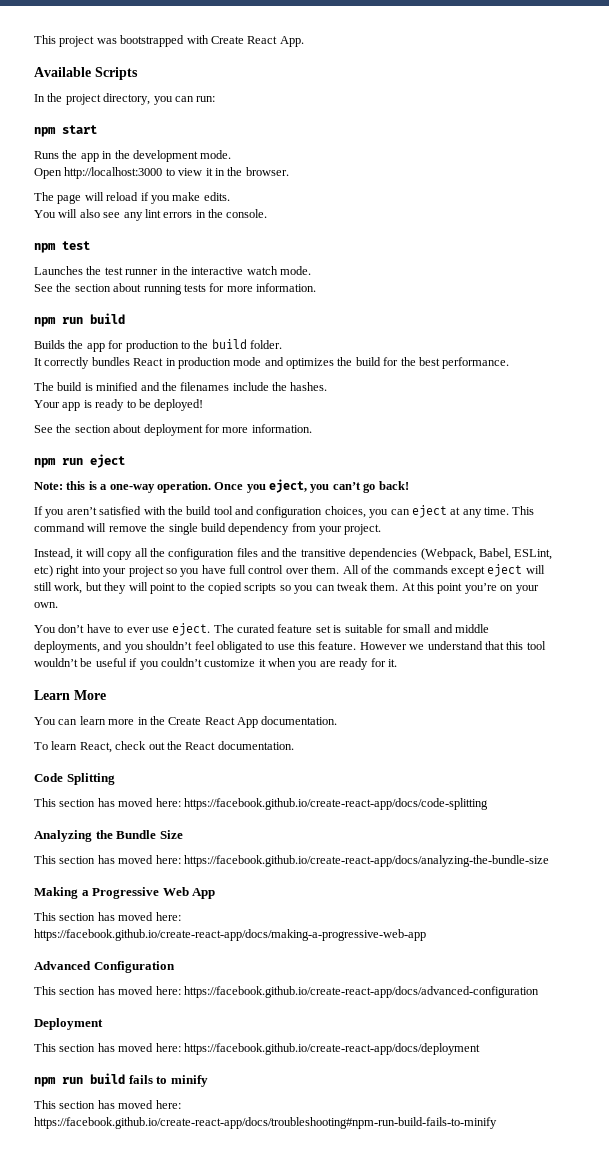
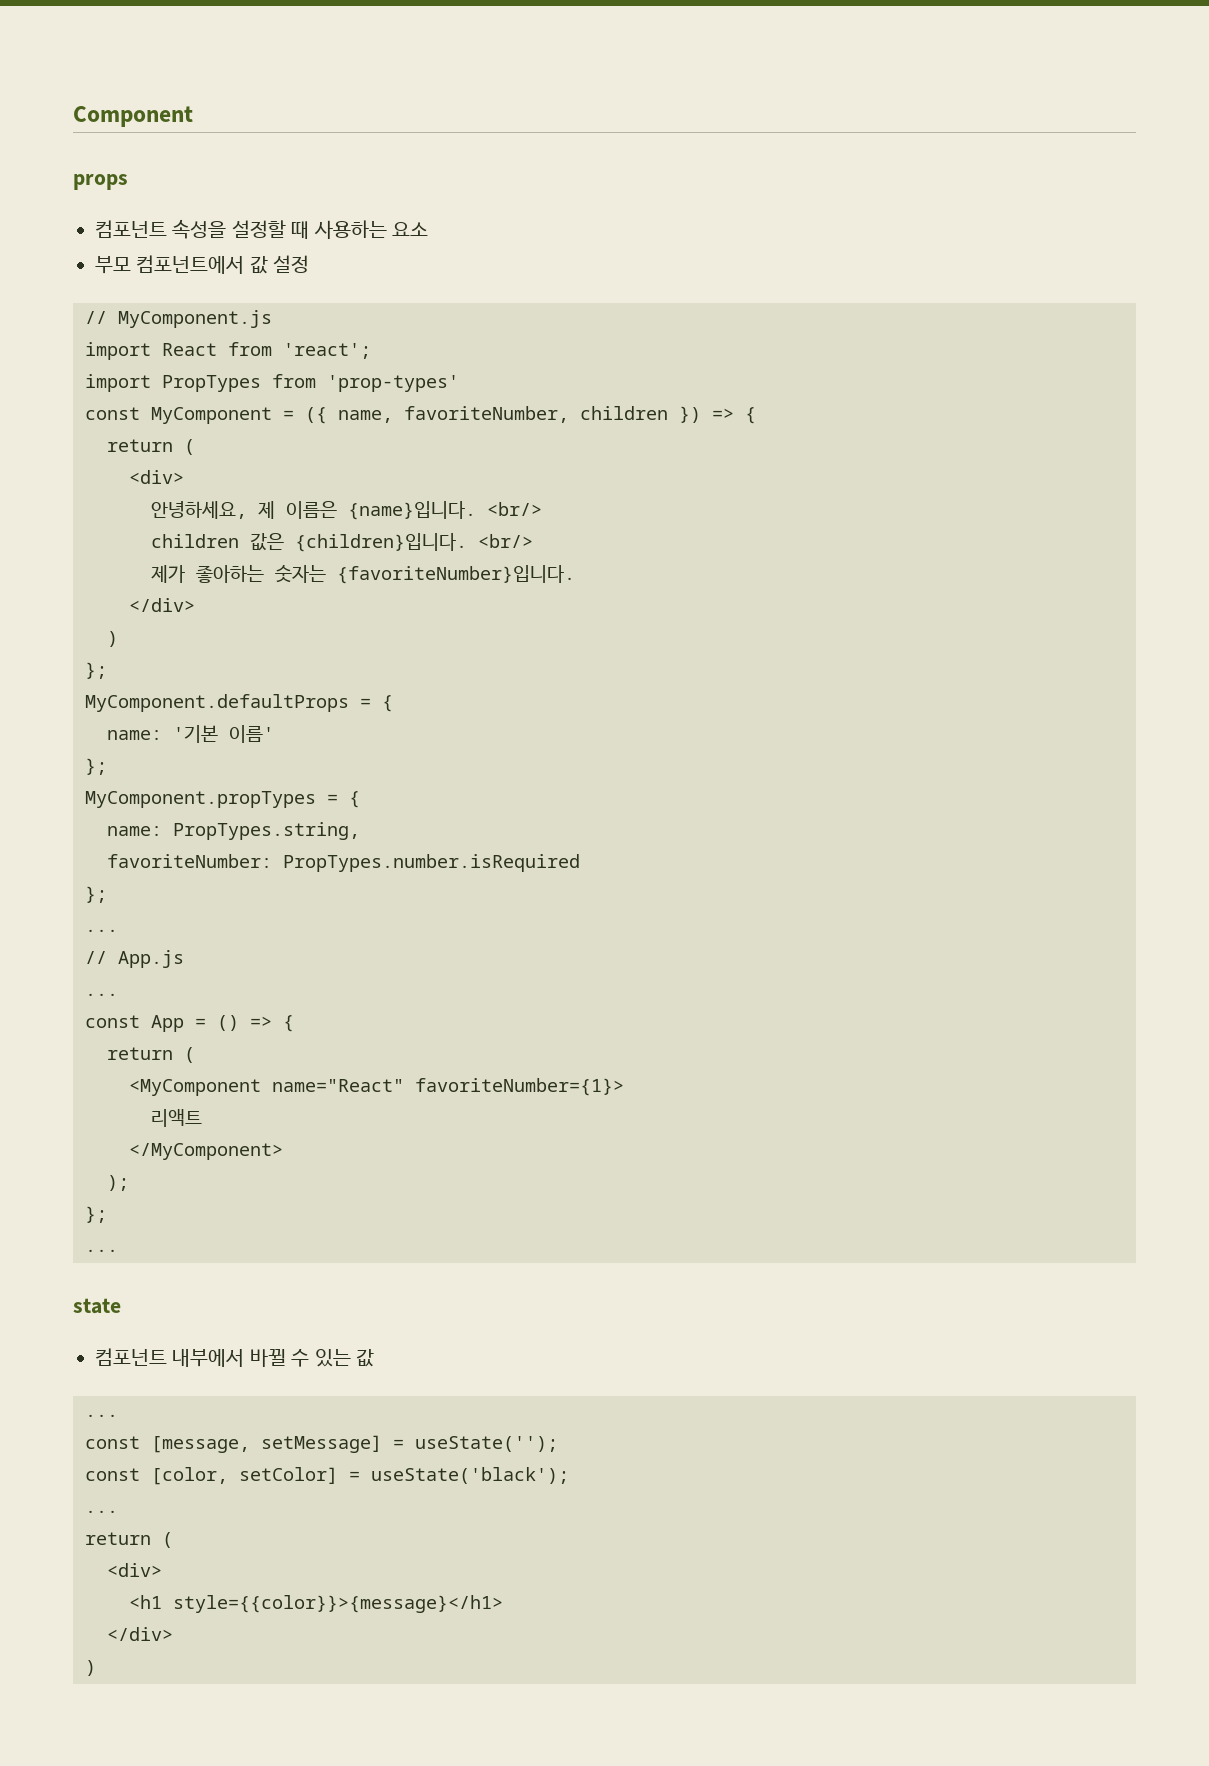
- This project was bootstrapped with Create React App.
- Available Scripts
- In the project directory, you can run:
- npm start
- Runs the app in the development mode.
- Open http://localhost:3000 to view it in the browser.
- The page will reload if you make edits.
- You will also see any lint errors in the console.
- npm test
- Launches the test runner in the interactive watch mode.
- See the section about running tests for more information.
- npm run build
- Builds the app for production to the build folder.
- It correctly bundles React in production mode and optimizes the build for the best performance.
- The build is minified and the filenames include the hashes.
- Your app is ready to be deployed!
- See the section about deployment for more information.
- npm run eject
- Note: this is a one-way operation. Once you eject, you can’t go back!
- If you aren’t satisfied with the build tool and configuration choices, you can eject at any time. This command will remove the single build dependency from your project.
- Instead, it will copy all the configuration files and the transitive dependencies (Webpack, Babel, ESLint, etc) right into your project so you have full control over them. All of the commands except eject will still work, but they will point to the copied scripts so you can tweak them. At this point you’re on your own.
- You don’t have to ever use eject. The curated feature set is suitable for small and middle deployments, and you shouldn’t feel obligated to use this feature. However we understand that this tool wouldn’t be useful if you couldn’t customize it when you are ready for it.
- Learn More
- You can learn more in the Create React App documentation.
- To learn React, check out the React documentation.
- Code Splitting
- This section has moved here: https://facebook.github.io/create-react-app/docs/code-splitting
- Analyzing the Bundle Size
- This section has moved here: https://facebook.github.io/create-react-app/docs/analyzing-the-bundle-size
- Making a Progressive Web App
- This section has moved here: https://facebook.github.io/create-react-app/docs/making-a-progressive-web-app
- Advanced Configuration
- This section has moved here: https://facebook.github.io/create-react-app/docs/advanced-configuration
- Deployment
- This section has moved here: https://facebook.github.io/create-react-app/docs/deployment
- npm run build fails to minify
- This section has moved here: https://facebook.github.io/create-react-app/docs/troubleshooting#npm-run-build-fails-to-minify
+ Component
+ props
+ 컴포넌트 속성을 설정할 때 사용하는 요소
+ 부모 컴포넌트에서 값 설정
+ // MyComponent.js
+ import React from 'react';
+ import PropTypes from 'prop-types'
+ const MyComponent = ({ name, favoriteNumber, children }) => {
+ return (
+ <div>
+ 안녕하세요, 제 이름은 {name}입니다. <br/>
+ children 값은 {children}입니다. <br/>
+ 제가 좋아하는 숫자는 {favoriteNumber}입니다.
+ </div>
+ )
+ };
+ MyComponent.defaultProps = {
+ name: '기본 이름'
+ };
+ MyComponent.propTypes = {
+ name: PropTypes.string,
+ favoriteNumber: PropTypes.number.isRequired
+ };
+ ...
+ // App.js
+ ...
+ const App = () => {
+ return (
+ <MyComponent name="React" favoriteNumber={1}>
+ 리액트
+ </MyComponent>
+ );
+ };
+ ...
+ state
+ 컴포넌트 내부에서 바뀔 수 있는 값
+ ...
+ const [message, setMessage] = useState('');
+ const [color, setColor] = useState('black');
+ ...
+ return (
+ <div>
+ <h1 style={{color}}>{message}</h1>
+ </div>
+ )

